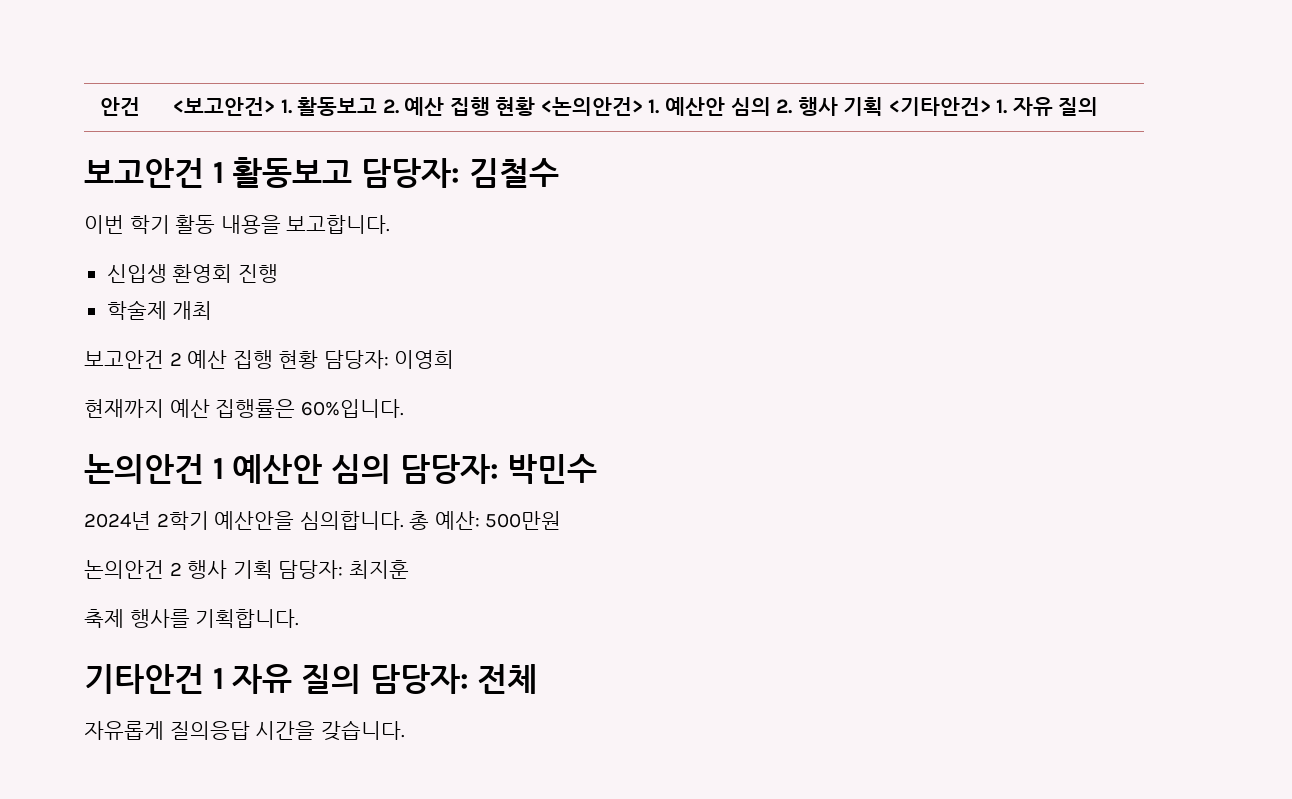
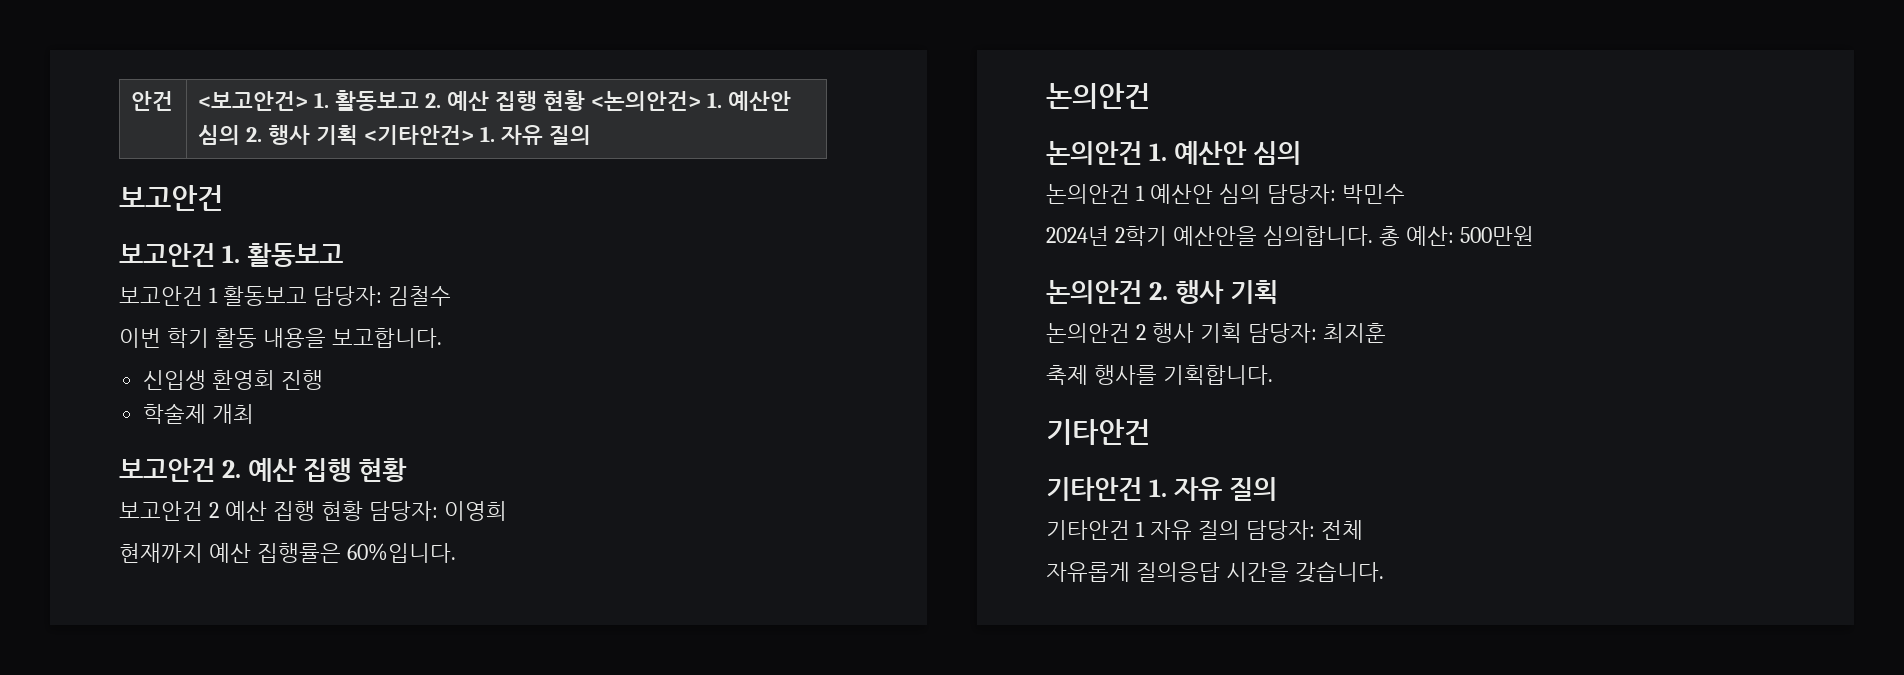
  안건 | <보고안건> 1. 활동보고 2. 예산 집행 현황 <논의안건> 1. 예산안 심의 2. 행사 기획 <기타안건> 1. 자유 질의
+ 보고안건
+ 보고안건 1. 활동보고
+ 보고안건 2. 예산 집행 현황
  현재까지 예산 집행률은 60%입니다.
+ 논의안건
+ 논의안건 1. 예산안 심의
+ 논의안건 2. 행사 기획
  축제 행사를 기획합니다.
+ 기타안건
+ 기타안건 1. 자유 질의

